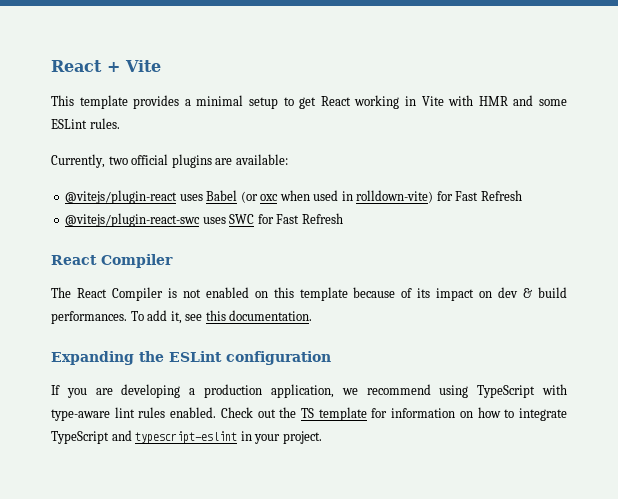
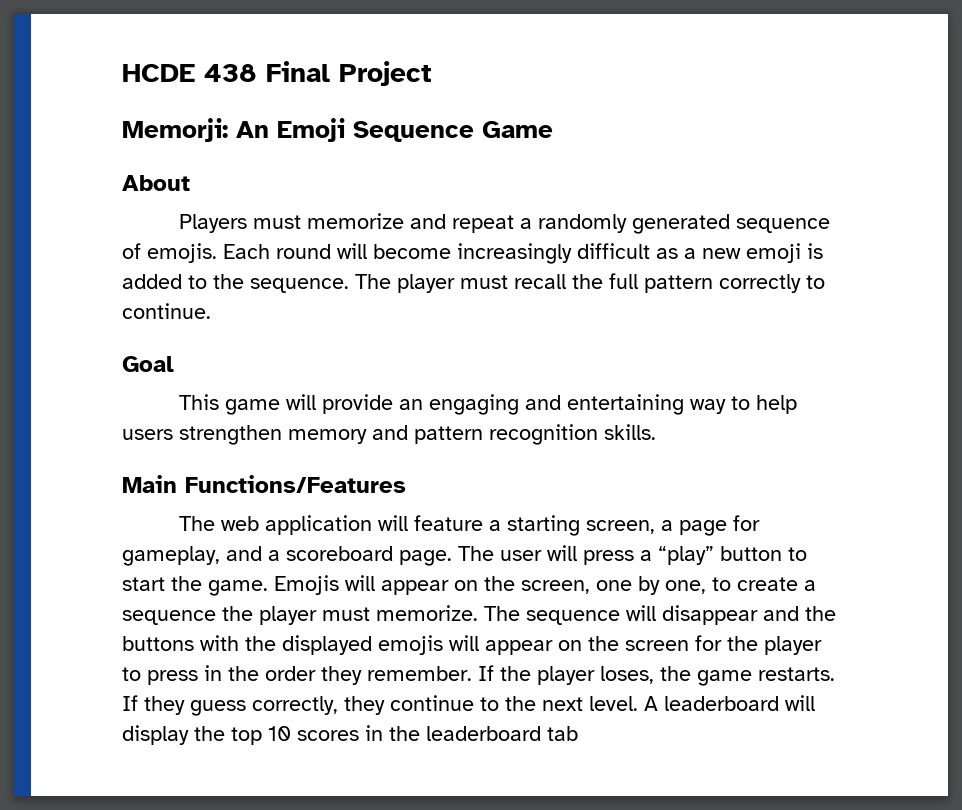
- React + Vite
- This template provides a minimal setup to get React working in Vite with HMR and some ESLint rules.
- Currently, two official plugins are available:
- @vitejs/plugin-react uses Babel (or oxc when used in rolldown-vite) for Fast Refresh
- @vitejs/plugin-react-swc uses SWC for Fast Refresh
- React Compiler
- The React Compiler is not enabled on this template because of its impact on dev & build performances. To add it, see this documentation.
- Expanding the ESLint configuration
- If you are developing a production application, we recommend using TypeScript with type-aware lint rules enabled. Check out the TS template for information on how to integrate TypeScript and typescript-eslint in your project.
+ HCDE 438 Final Project
+ Memorji: An Emoji Sequence Game
+ About
+ Players must memorize and repeat a randomly generated sequence of emojis. Each round will become increasingly difficult as a new emoji is added to the sequence. The player must recall the full pattern correctly to continue.
+ Goal
+ This game will provide an engaging and entertaining way to help users strengthen memory and pattern recognition skills.
+ Main Functions/Features
+ The web application will feature a starting screen, a page for gameplay, and a scoreboard page. The user will press a “play” button to start the game. Emojis will appear on the screen, one by one, to create a sequence the player must memorize. The sequence will disappear and the buttons with the displayed emojis will appear on the screen for the player to press in the order they remember. If the player loses, the game restarts. If they guess correctly, they continue to the next level. A leaderboard will display the top 10 scores in the leaderboard tab

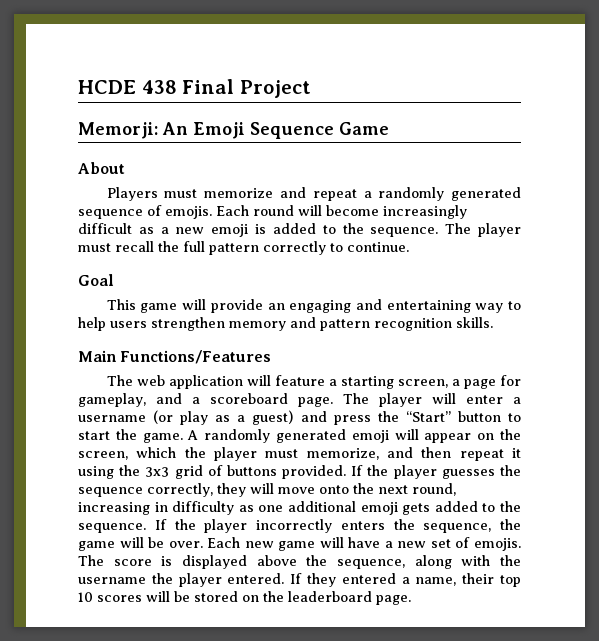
- The user will press a “play” button to start the game.
+ The player will enter a username (or play as a guest) and press the “Start” button to start the game.
- Emojis will appear on the screen, one by one, to create a sequence the player must memorize. The sequence will disappear and the buttons with the displayed emojis will appear on the screen for the player to press in the order they remember. If the player loses, the game restarts. If they guess correctly, they continue to the next level. A leaderboard will display the top 10 scores in the leaderboard tab
+ A randomly generated emoji will appear on the screen, which the player must memorize, and then repeat it using the 3x3 grid of buttons provided. If the player guesses the sequence correctly, they will move onto the next round, increasing in difficulty as one additional emoji gets added to the sequence. If the player incorrectly enters the sequence, the game will be over. Each new game will have a new set of emojis. The score is displayed above the sequence, along with the username the player entered. If they entered a name, their top 10 scores will be stored on the leaderboard page.

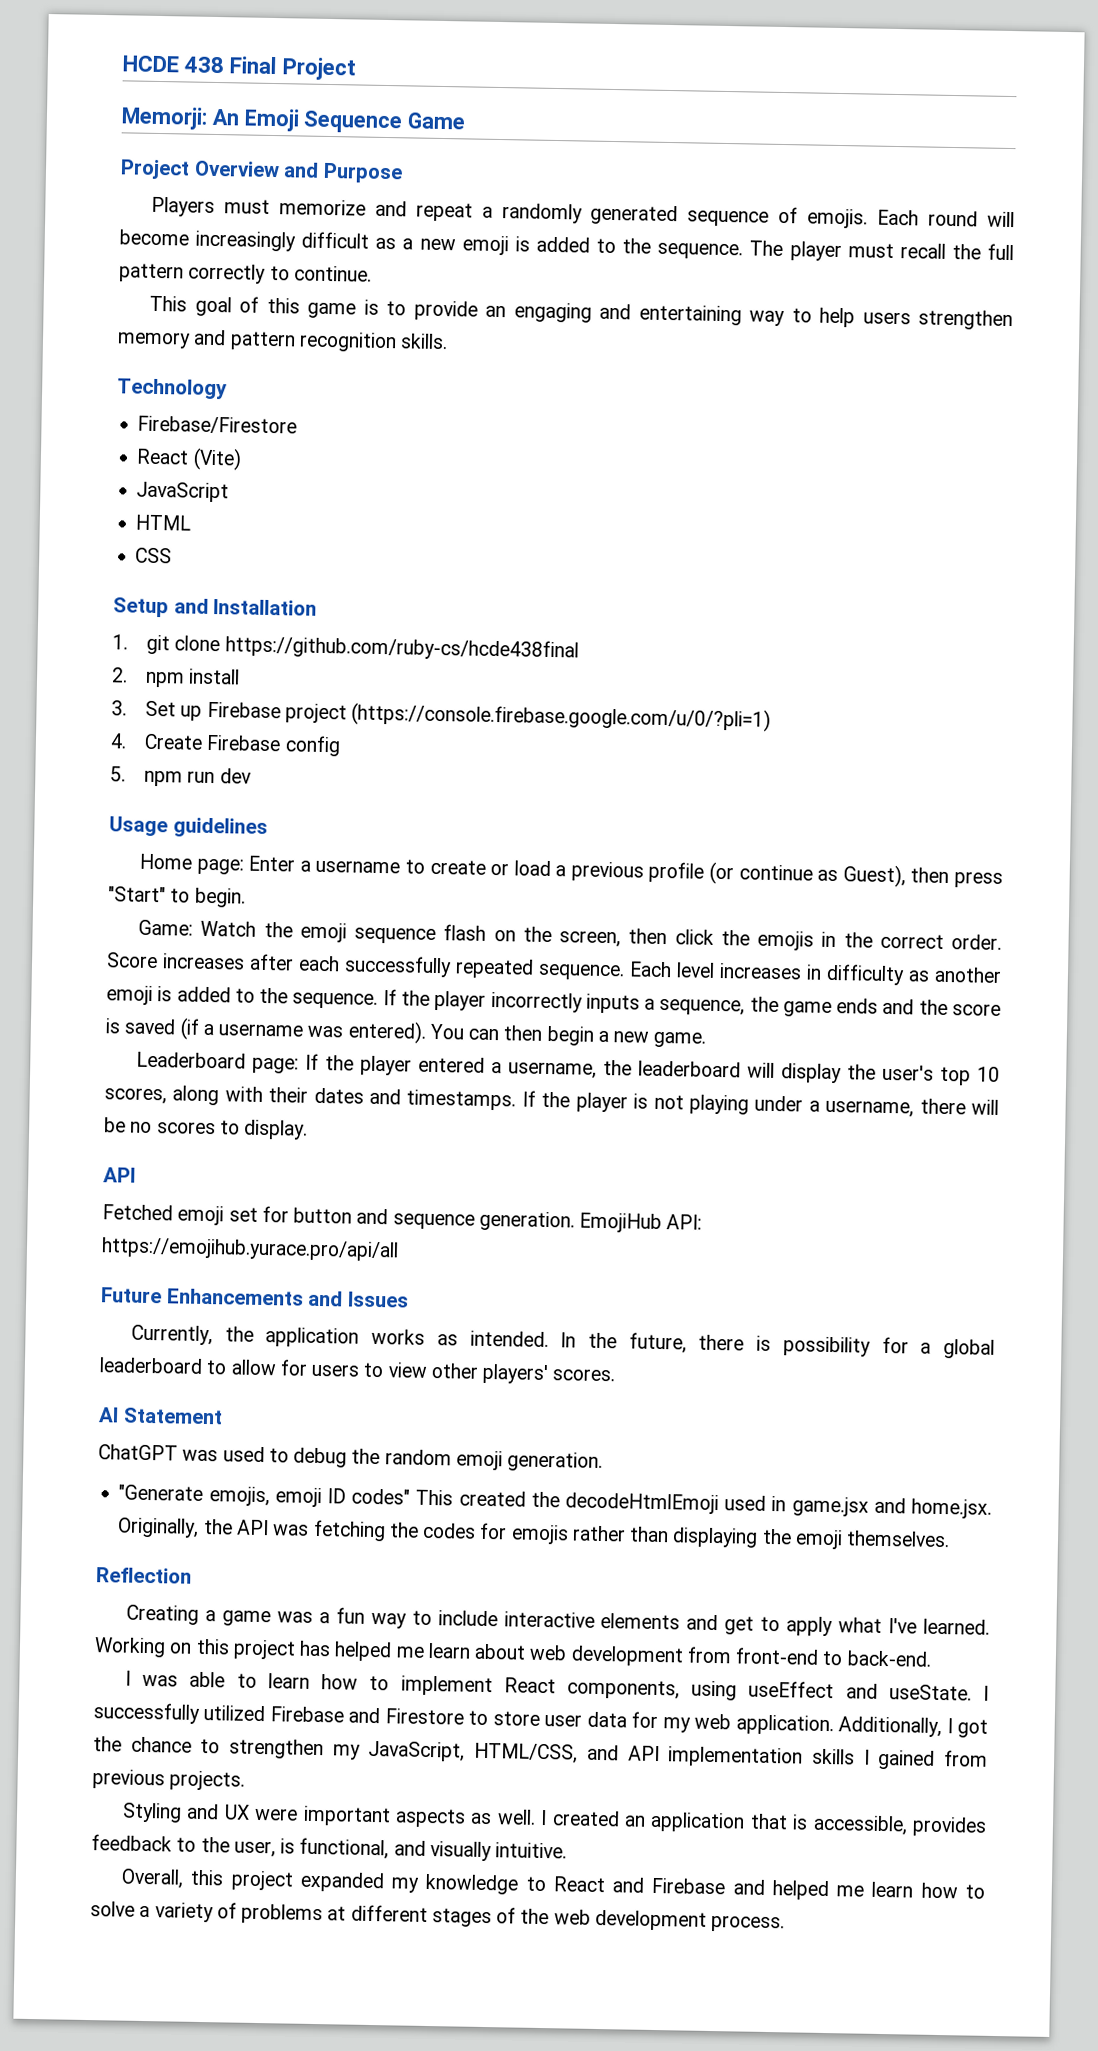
- About
+ Project Overview and Purpose
- Goal
- This game will provide an engaging and entertaining way to help users strengthen memory and pattern recognition skills.
+ This goal of this game is to provide an engaging and entertaining way to help users strengthen memory and pattern recognition skills.
- Main Functions/Features
- The web application will feature a starting screen, a page for gameplay, and a scoreboard page. The player will enter a username (or play as a guest) and press the “Start” button to start the game. A randomly generated emoji will appear on the screen, which the player must memorize, and then repeat it using the 3x3 grid of buttons provided. If the player guesses the sequence correctly, they will move onto the next round, increasing in difficulty as one additional emoji gets added to the sequence.
+ Technology
+ Firebase/Firestore
+ React (Vite)
+ JavaScript
+ HTML
+ CSS
+ Setup and Installation
+ 1. git clone https://github.com/ruby-cs/hcde438final
+ 2. npm install
+ 3. Set up Firebase project (https://console.firebase.google.com/u/0/?pli=1)
+ 4. Create Firebase config
+ 5. npm run dev
+ Usage guidelines
+ Home page: Enter a username to create or load a previous profile (or continue as Guest), then press "Start" to begin.
+ Game: Watch the emoji sequence flash on the screen, then click the emojis in the correct order. Score increases after each successfully repeated sequence. Each level increases in difficulty as another emoji is added to the sequence.
- If the player incorrectly enters the sequence, the game will be over. Each new game will have a new set of emojis. The score is displayed above the sequence, along with the username the player entered. If they entered a name, their top 10 scores will be stored on the leaderboard page.
+ If the player incorrectly inputs a sequence, the game ends and the score is saved (if a username was entered). You can then begin a new game.
+ Leaderboard page: If the player entered a username, the leaderboard will display the user's top 10 scores, along with their dates and timestamps. If the player is not playing under a username, there will be no scores to display.
+ API
+ Fetched emoji set for button and sequence generation. EmojiHub API: https://emojihub.yurace.pro/api/all
+ Future Enhancements and Issues
+ Currently, the application works as intended. In the future, there is possibility for a global leaderboard to allow for users to view other players' scores.
+ AI Statement
+ ChatGPT was used to debug the random emoji generation.
+ "Generate emojis, emoji ID codes" This created the decodeHtmlEmoji used in game.jsx and home.jsx. Originally, the API was fetching the codes for emojis rather than displaying the emoji themselves.
+ Reflection
+ Creating a game was a fun way to include interactive elements and get to apply what I've learned. Working on this project has helped me learn about web development from front-end to back-end.
+ I was able to learn how to implement React components, using useEffect and useState. I successfully utilized Firebase and Firestore to store user data for my web application. Additionally, I got the chance to strengthen my JavaScript, HTML/CSS, and API implementation skills I gained from previous projects.
+ Styling and UX were important aspects as well. I created an application that is accessible, provides feedback to the user, is functional, and visually intuitive.
+ Overall, this project expanded my knowledge to React and Firebase and helped me learn how to solve a variety of problems at different stages of the web development process.

